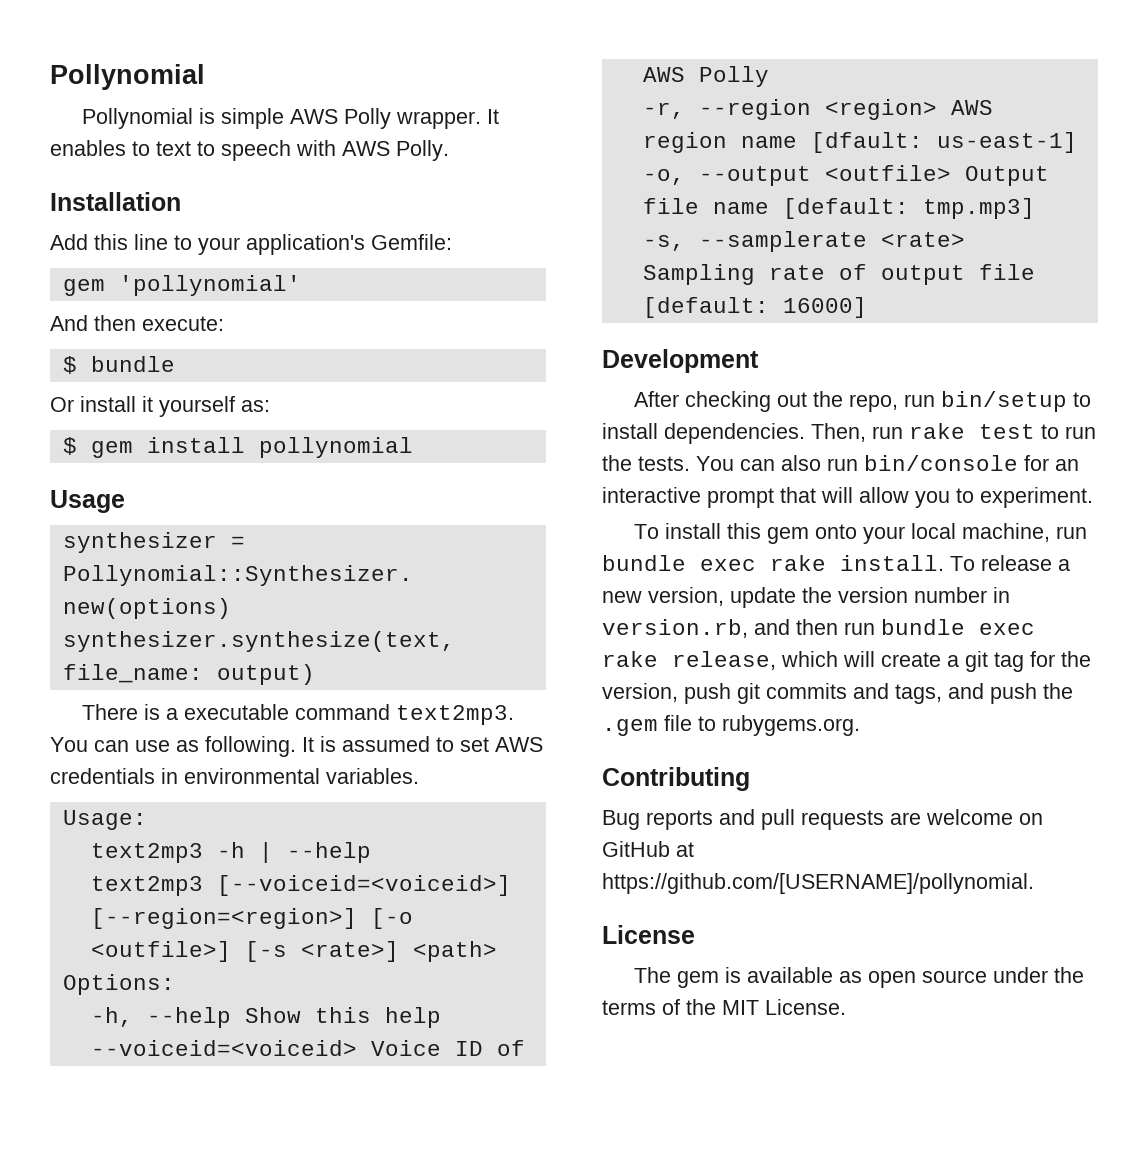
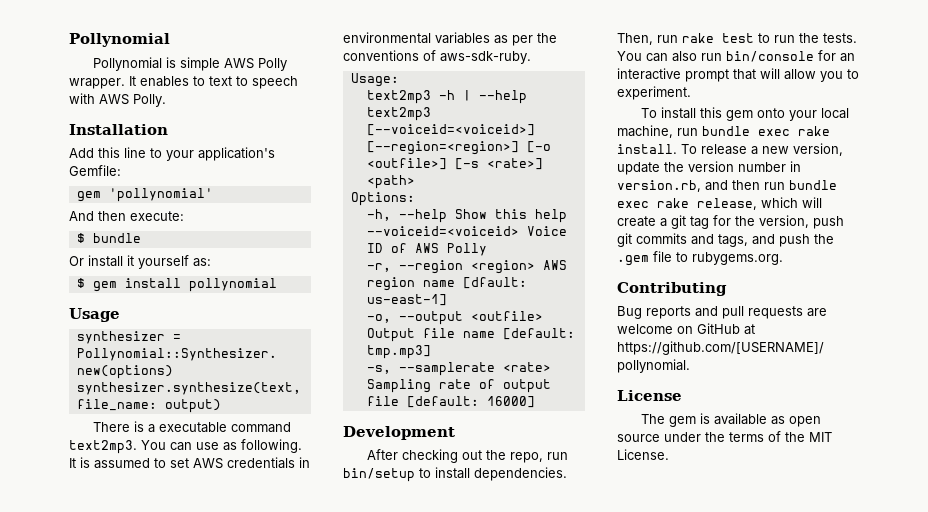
- It is assumed to set AWS credentials in environmental variables.
+ It is assumed to set AWS credentials in environmental variables as per the conventions of aws-sdk-ruby.

